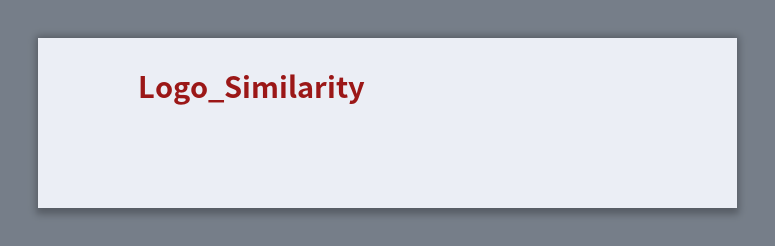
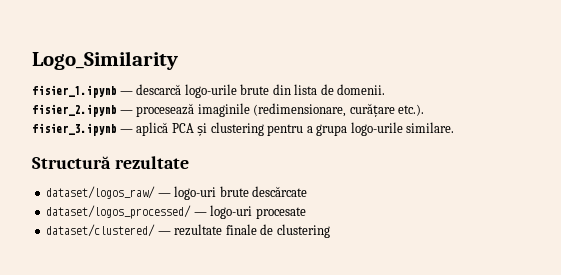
+ fisier_1.ipynb — descarcă logo-urile brute din lista de domenii.
+ fisier_2.ipynb — procesează imaginile (redimensionare, curățare etc.).
+ fisier_3.ipynb — aplică PCA și clustering pentru a grupa logo-urile similare.
+ Structură rezultate
+ dataset/logos_raw/ — logo-uri brute descărcate
+ dataset/logos_processed/ — logo-uri procesate
+ dataset/clustered/ — rezultate finale de clustering

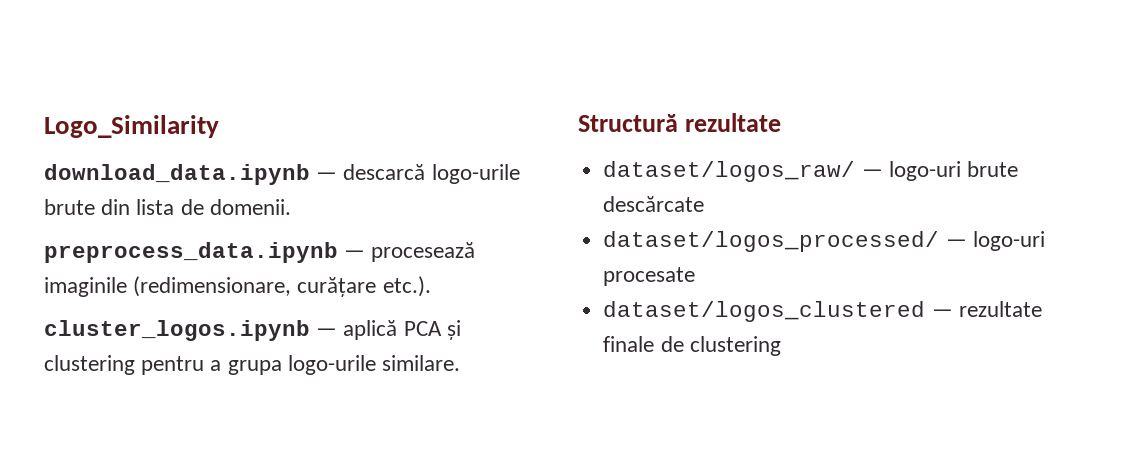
- fisier_1.ipynb — descarcă logo-urile brute din lista de domenii.
+ download_data.ipynb — descarcă logo-urile brute din lista de domenii.
- fisier_2.ipynb — procesează imaginile (redimensionare, curățare etc.).
+ preprocess_data.ipynb — procesează imaginile (redimensionare, curățare etc.).
- fisier_3.ipynb — aplică PCA și clustering pentru a grupa logo-urile similare.
+ cluster_logos.ipynb — aplică PCA și clustering pentru a grupa logo-urile similare.
- dataset/clustered/ — rezultate finale de clustering
+ dataset/logos_clustered — rezultate finale de clustering

